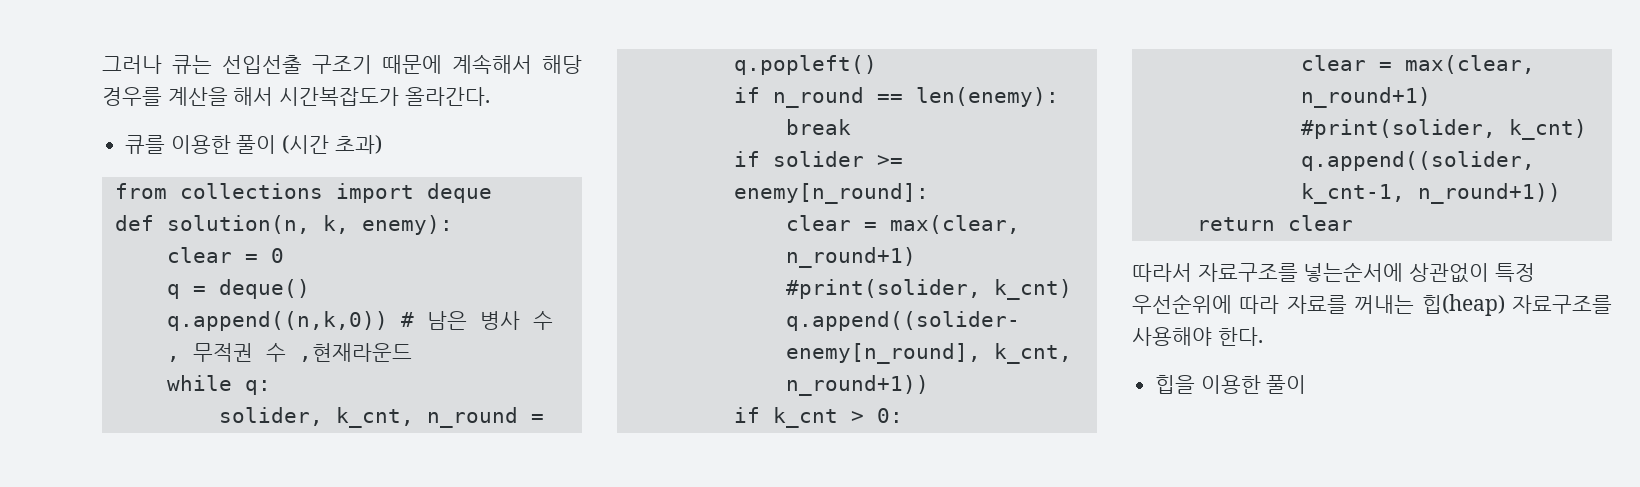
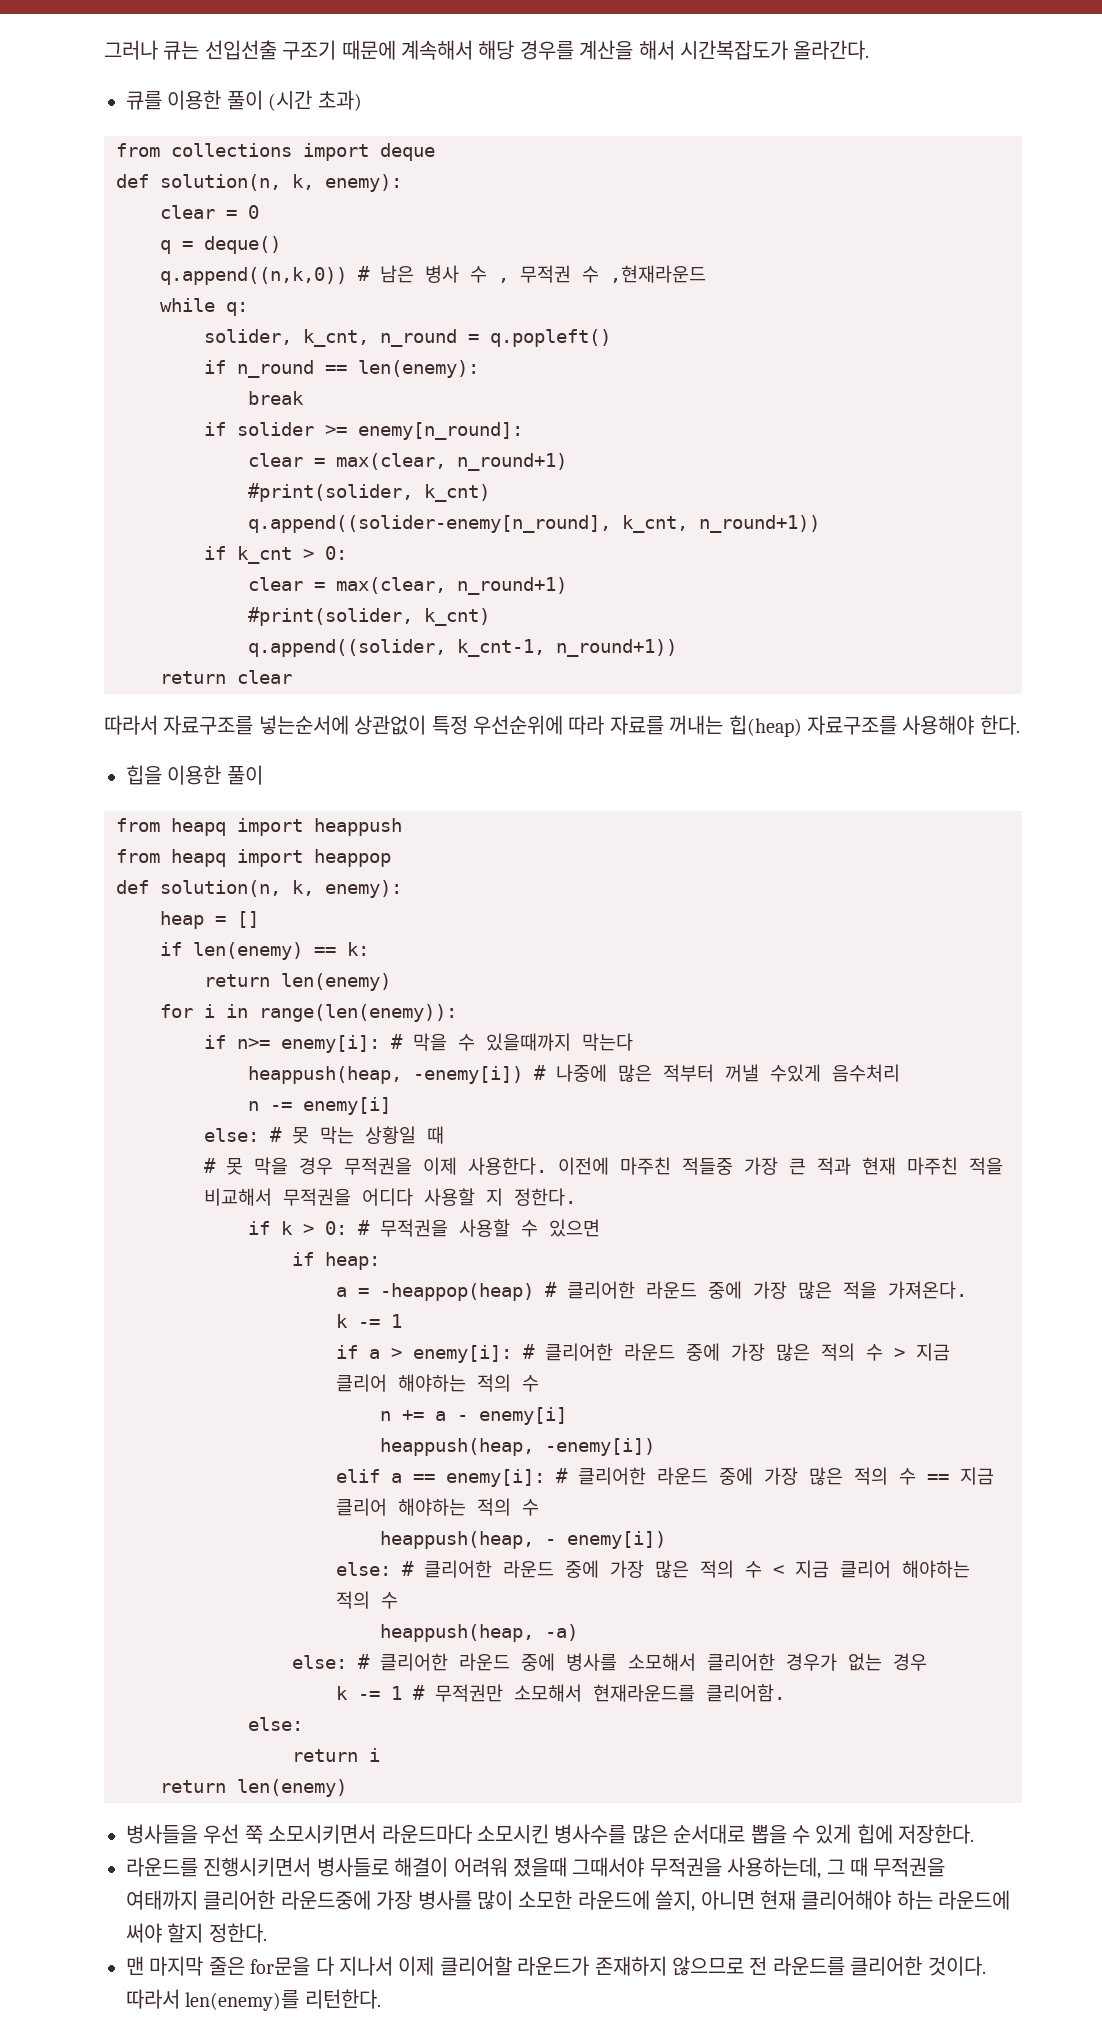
+ from heapq import heappush
+ from heapq import heappop
+ def solution(n, k, enemy):
+ heap = []
+ if len(enemy) == k:
+ return len(enemy)
+ for i in range(len(enemy)):
+ if n>= enemy[i]: # 막을 수 있을때까지 막는다
+ heappush(heap, -enemy[i]) # 나중에 많은 적부터 꺼낼 수있게 음수처리
+ n -= enemy[i]
+ else: # 못 막는 상황일 때
+ # 못 막을 경우 무적권을 이제 사용한다. 이전에 마주친 적들중 가장 큰 적과 현재 마주친 적을 비교해서 무적권을 어디다 사용할 지 정한다.
+ if k > 0: # 무적권을 사용할 수 있으면
+ if heap:
+ a = -heappop(heap) # 클리어한 라운드 중에 가장 많은 적을 가져온다.
+ k -= 1
+ if a > enemy[i]: # 클리어한 라운드 중에 가장 많은 적의 수 > 지금 클리어 해야하는 적의 수
+ n += a - enemy[i]
+ heappush(heap, -enemy[i])
+ elif a == enemy[i]: # 클리어한 라운드 중에 가장 많은 적의 수 == 지금 클리어 해야하는 적의 수
+ heappush(heap, - enemy[i])
+ else: # 클리어한 라운드 중에 가장 많은 적의 수 < 지금 클리어 해야하는 적의 수
+ heappush(heap, -a)
+ else: # 클리어한 라운드 중에 병사를 소모해서 클리어한 경우가 없는 경우
+ k -= 1 # 무적권만 소모해서 현재라운드를 클리어함.
+ else:
+ return i
+ return len(enemy)
+ 병사들을 우선 쭉 소모시키면서 라운드마다 소모시킨 병사수를 많은 순서대로 뽑을 수 있게 힙에 저장한다.
+ 라운드를 진행시키면서 병사들로 해결이 어려워 졌을때 그때서야 무적권을 사용하는데, 그 때 무적권을 여태까지 클리어한 라운드중에 가장 병사를 많이 소모한 라운드에 쓸지, 아니면 현재 클리어해야 하는 라운드에 써야 할지 정한다.
+ 맨 마지막 줄은 for문을 다 지나서 이제 클리어할 라운드가 존재하지 않으므로 전 라운드를 클리어한 것이다. 따라서 len(enemy)를 리턴한다.

